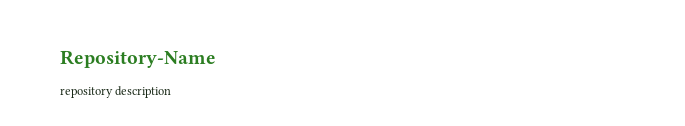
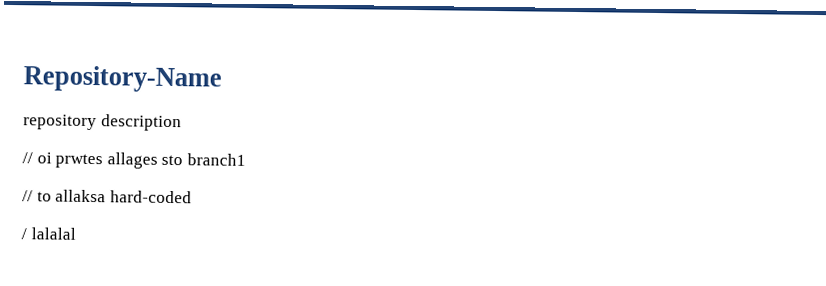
+ // oi prwtes allages sto branch1
+ // to allaksa hard-coded
+ / lalalal

